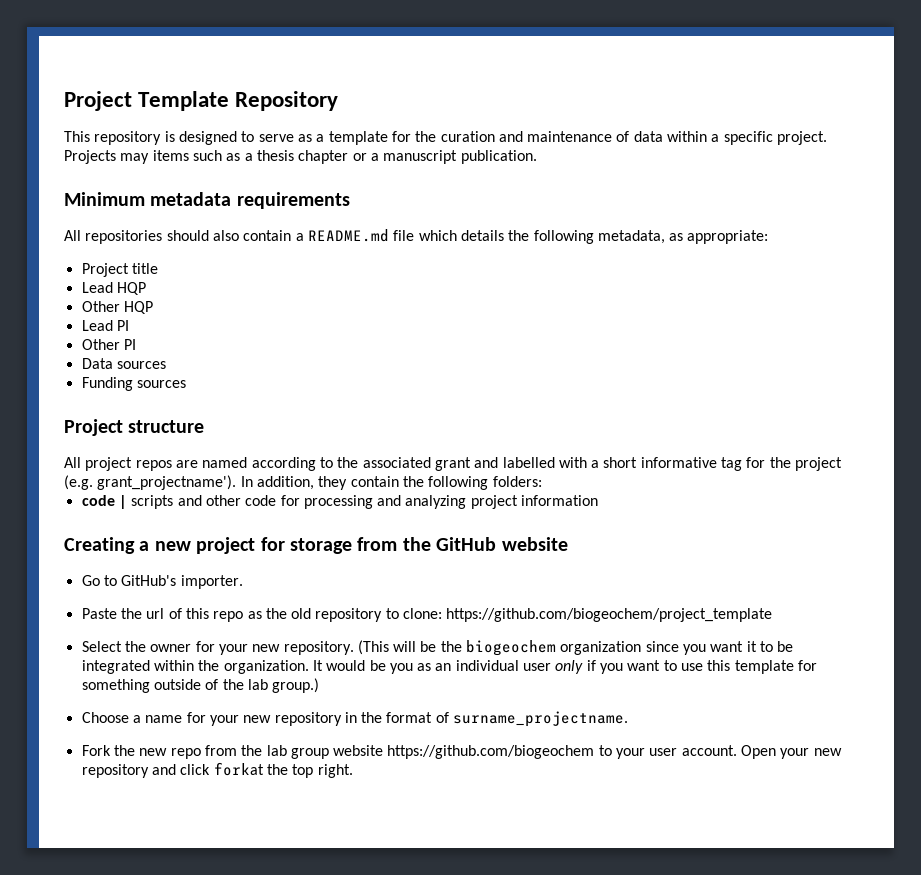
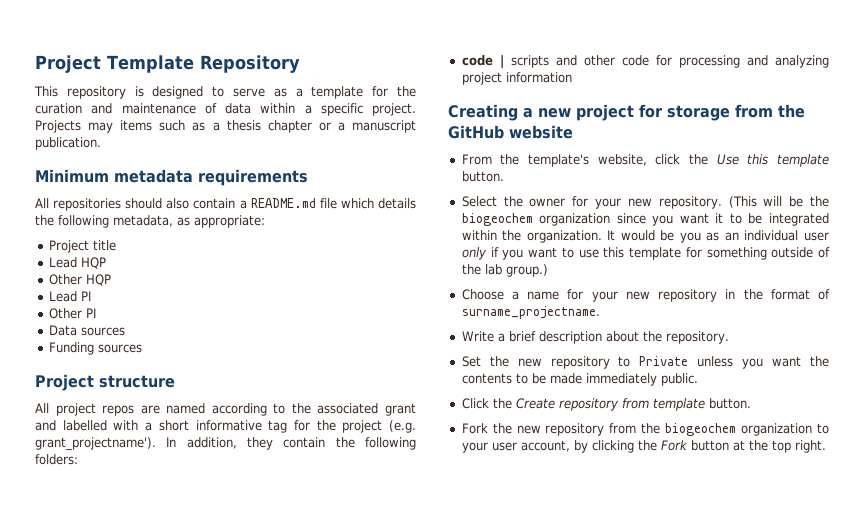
- Go to GitHub's importer.
- Paste the url of this repo as the old repository to clone: https://github.com/biogeochem/project_template
+ From the template's website, click the Use this template button.
+ Write a brief description about the repository.
+ Set the new repository to Private unless you want the contents to be made immediately public.
+ Click the Create repository from template button.
- Fork the new repo from the lab group website https://github.com/biogeochem to your user account. Open your new repository and click forkat the top right.
+ Fork the new repository from the biogeochem organization to your user account, by clicking the Fork button at the top right.

